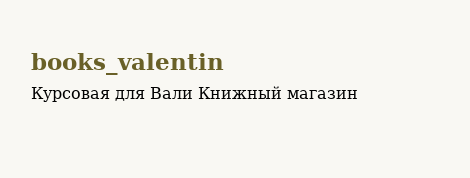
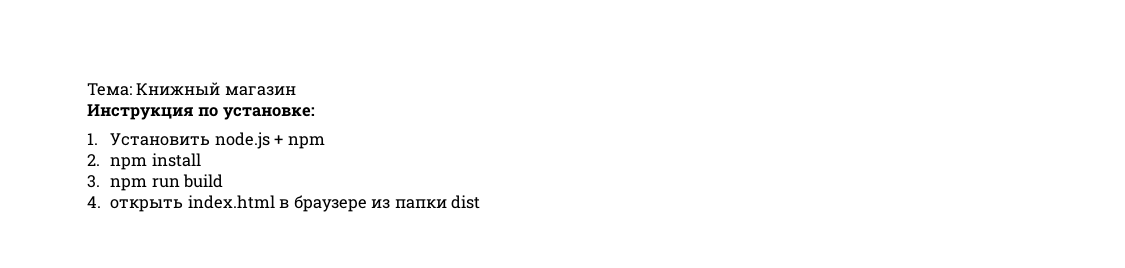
- books_valentin
- Курсовая для Вали Книжный магазин
+ Тема: Книжный магазин
+ Инструкция по установке:
+ 1. Установить node.js + npm
+ 2. npm install
+ 3. npm run build
+ 4. открыть index.html в браузере из папки dist

